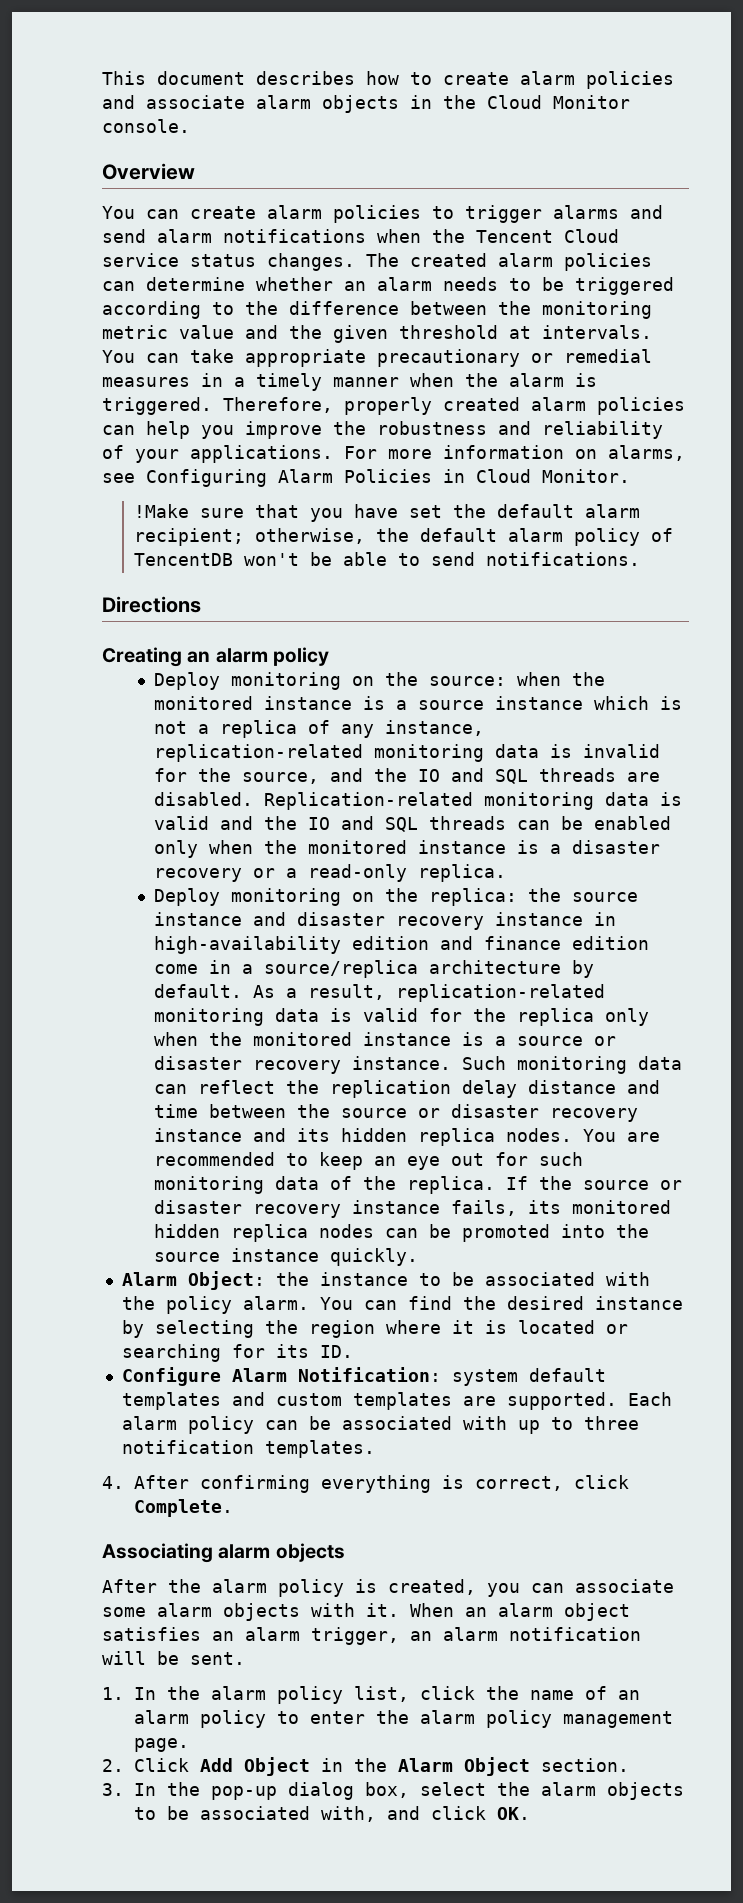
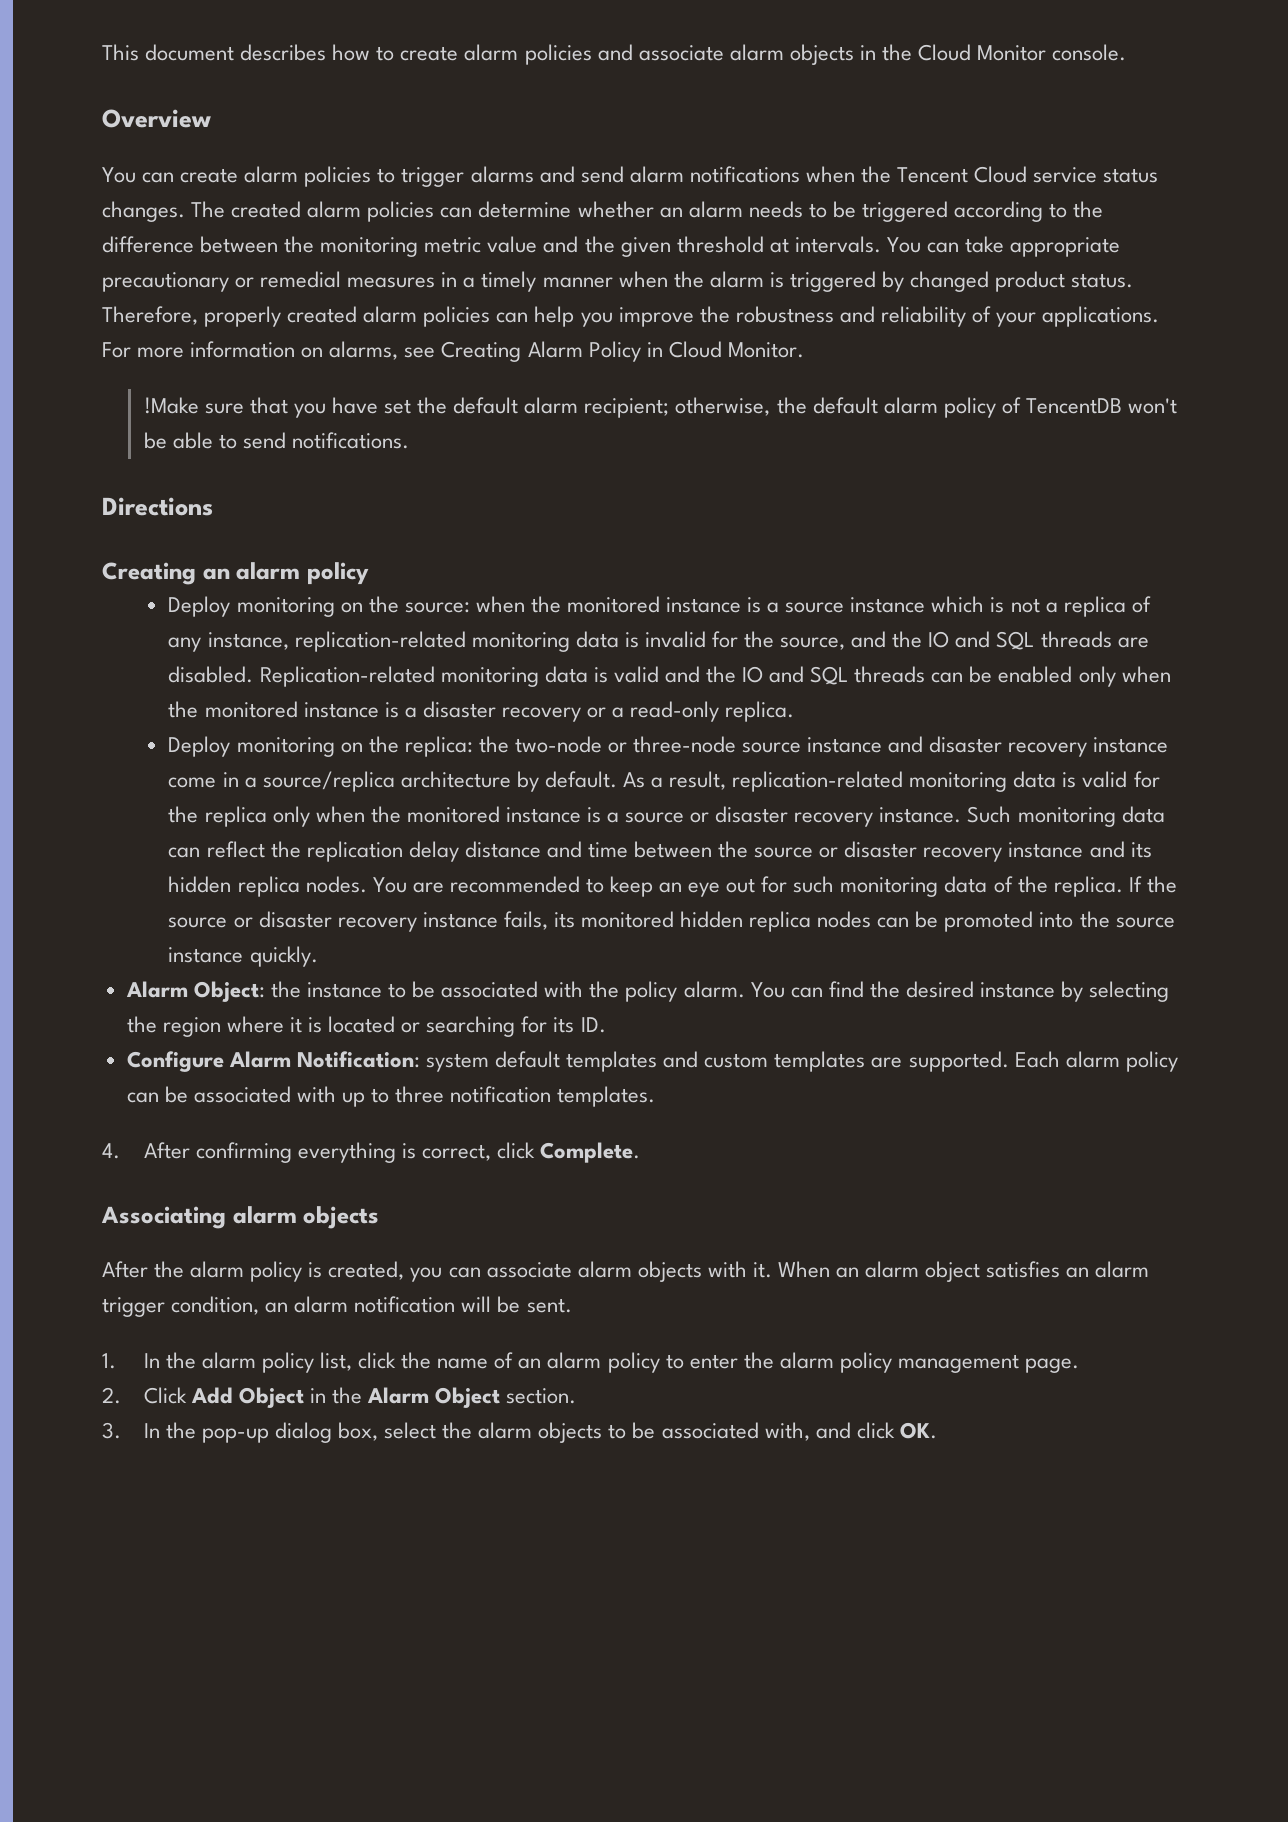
- You can take appropriate precautionary or remedial measures in a timely manner when the alarm is triggered.
+ You can take appropriate precautionary or remedial measures in a timely manner when the alarm is triggered by changed product status.
- For more information on alarms, see Configuring Alarm Policies in Cloud Monitor.
+ For more information on alarms, see Creating Alarm Policy in Cloud Monitor.
- Deploy monitoring on the replica: the source instance and disaster recovery instance in high-availability edition and finance edition come in a source/replica architecture by default.
+ Deploy monitoring on the replica: the two-node or three-node source instance and disaster recovery instance come in a source/replica architecture by default.
- After the alarm policy is created, you can associate some alarm objects with it.
+ After the alarm policy is created, you can associate alarm objects with it.
- When an alarm object satisfies an alarm trigger, an alarm notification will be sent.
+ When an alarm object satisfies an alarm trigger condition, an alarm notification will be sent.

